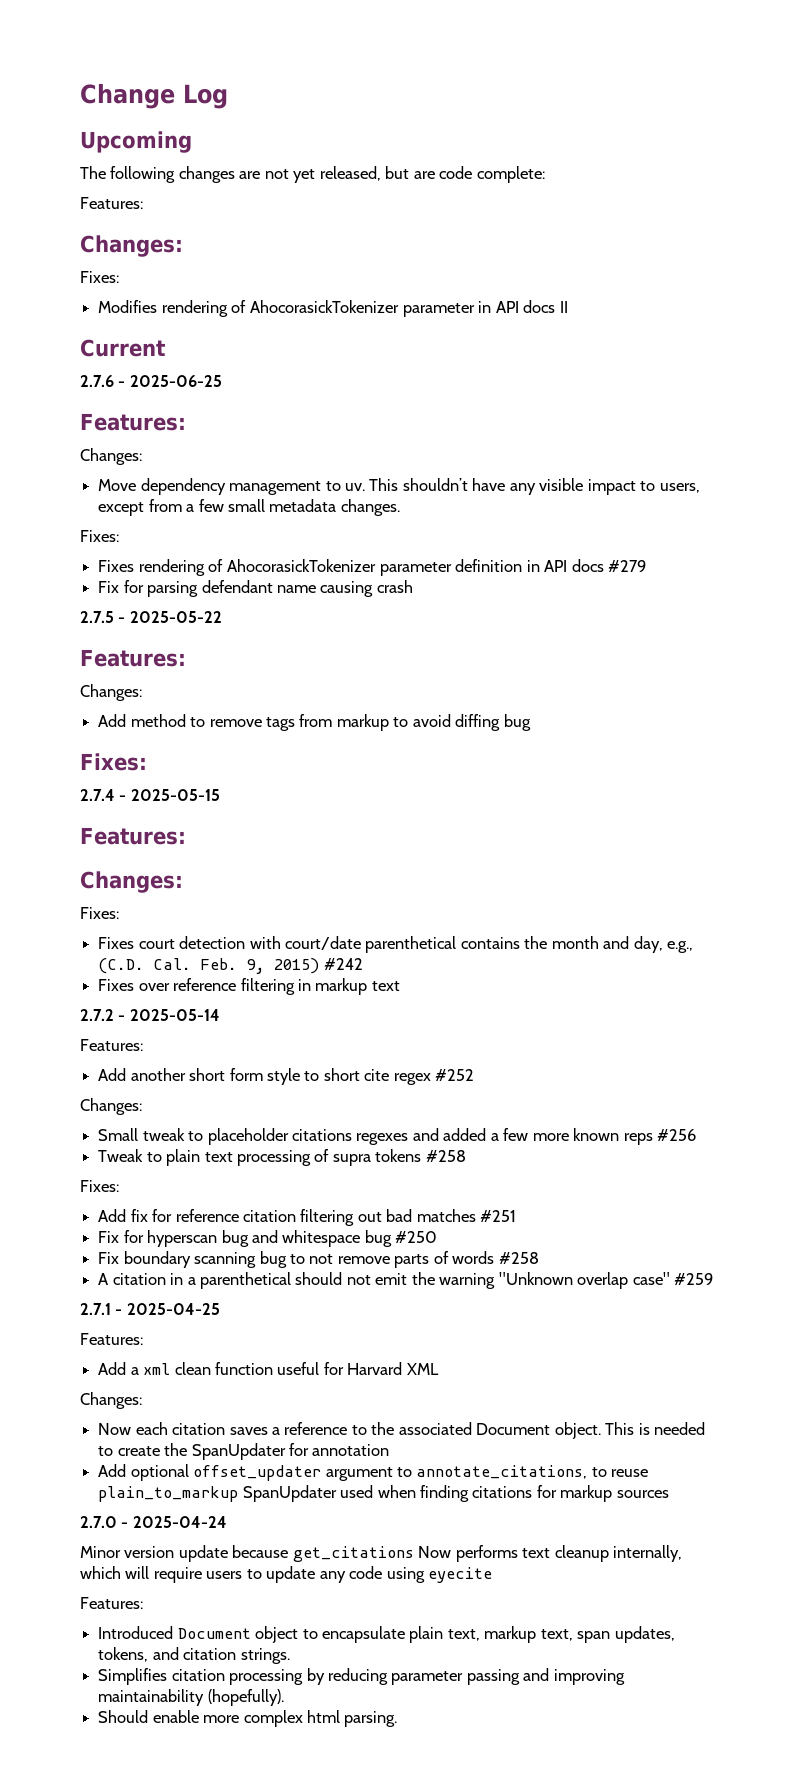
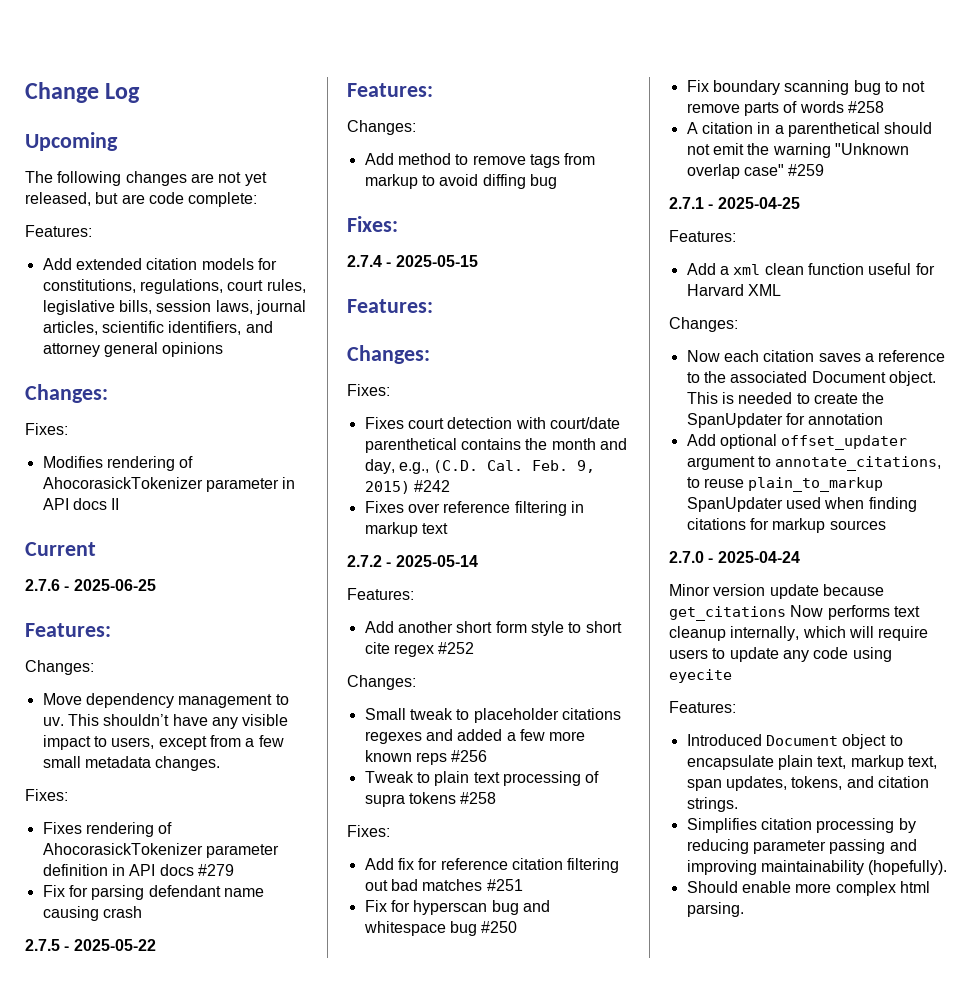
+ Add extended citation models for constitutions, regulations, court rules, legislative bills, session laws, journal articles, scientific identifiers, and attorney general opinions

